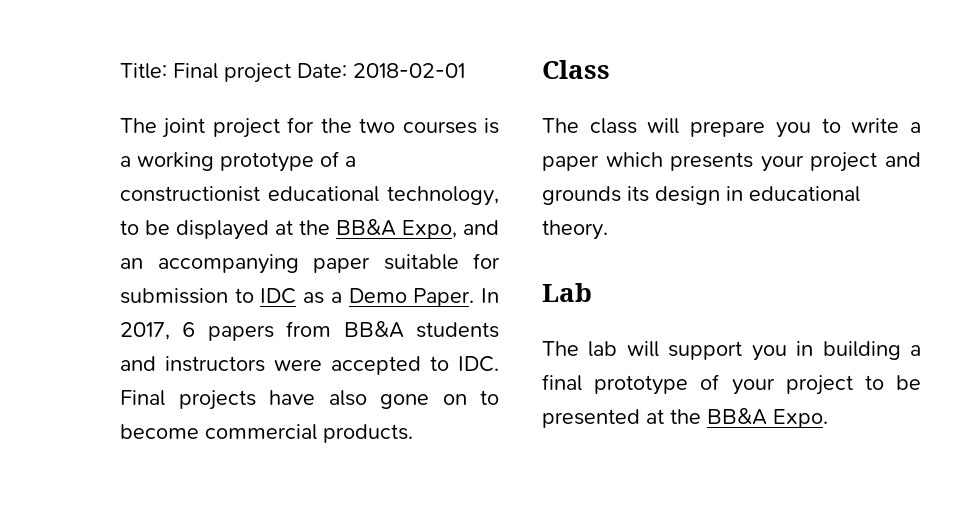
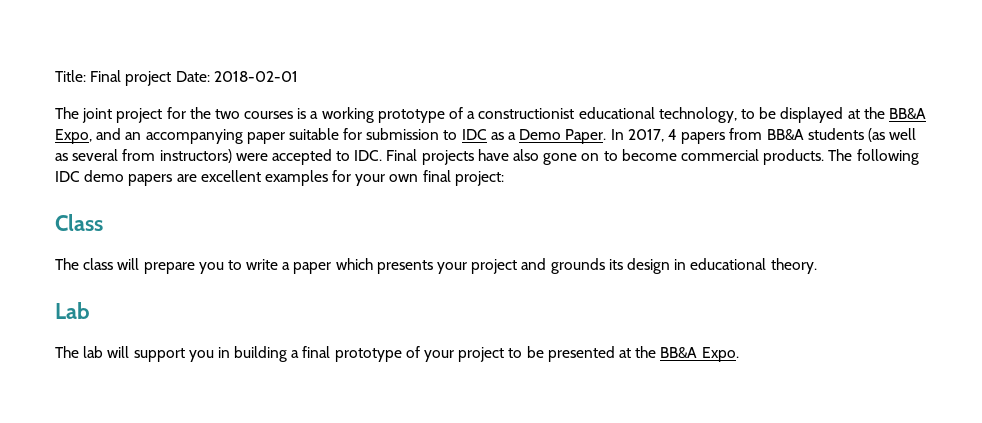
- In 2017, 6 papers from BB&A students and instructors were accepted to IDC. Final projects have also gone on to become commercial products.
+ In 2017, 4 papers from BB&A students (as well as several from instructors) were accepted to IDC. Final projects have also gone on to become commercial products. The following IDC demo papers are excellent examples for your own final project:

